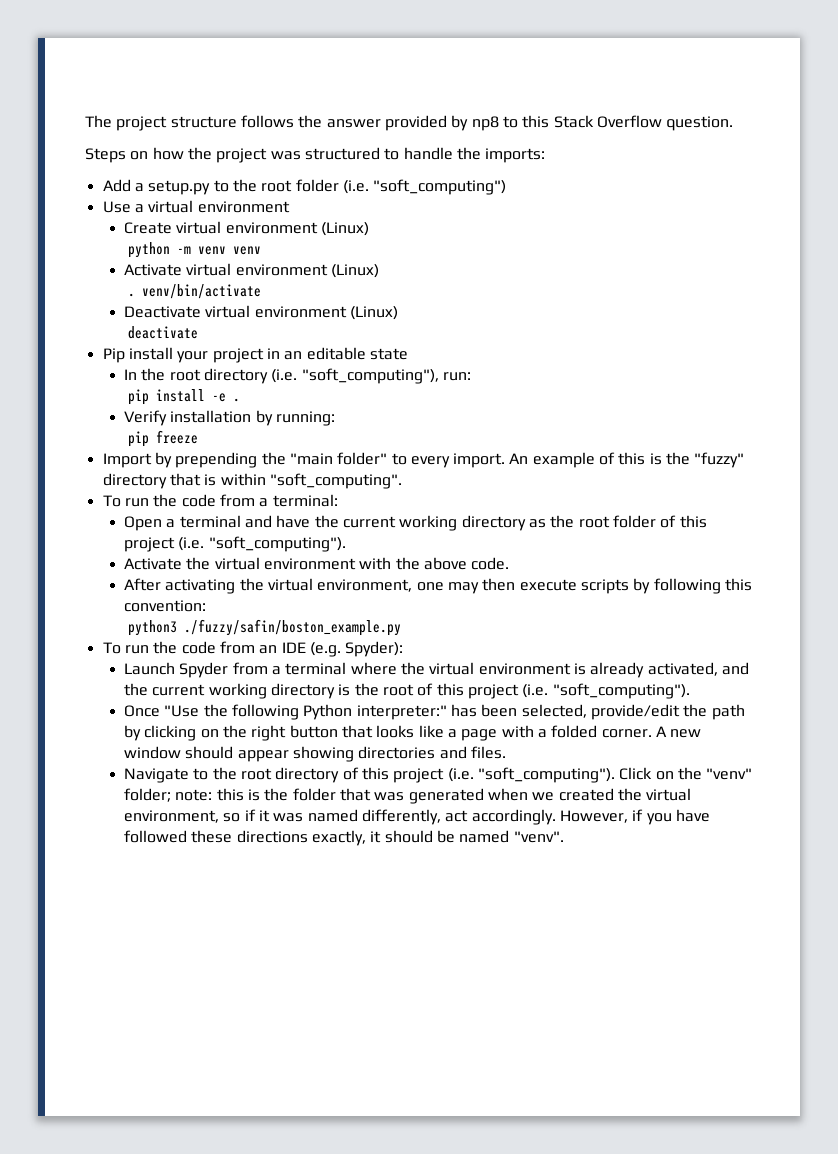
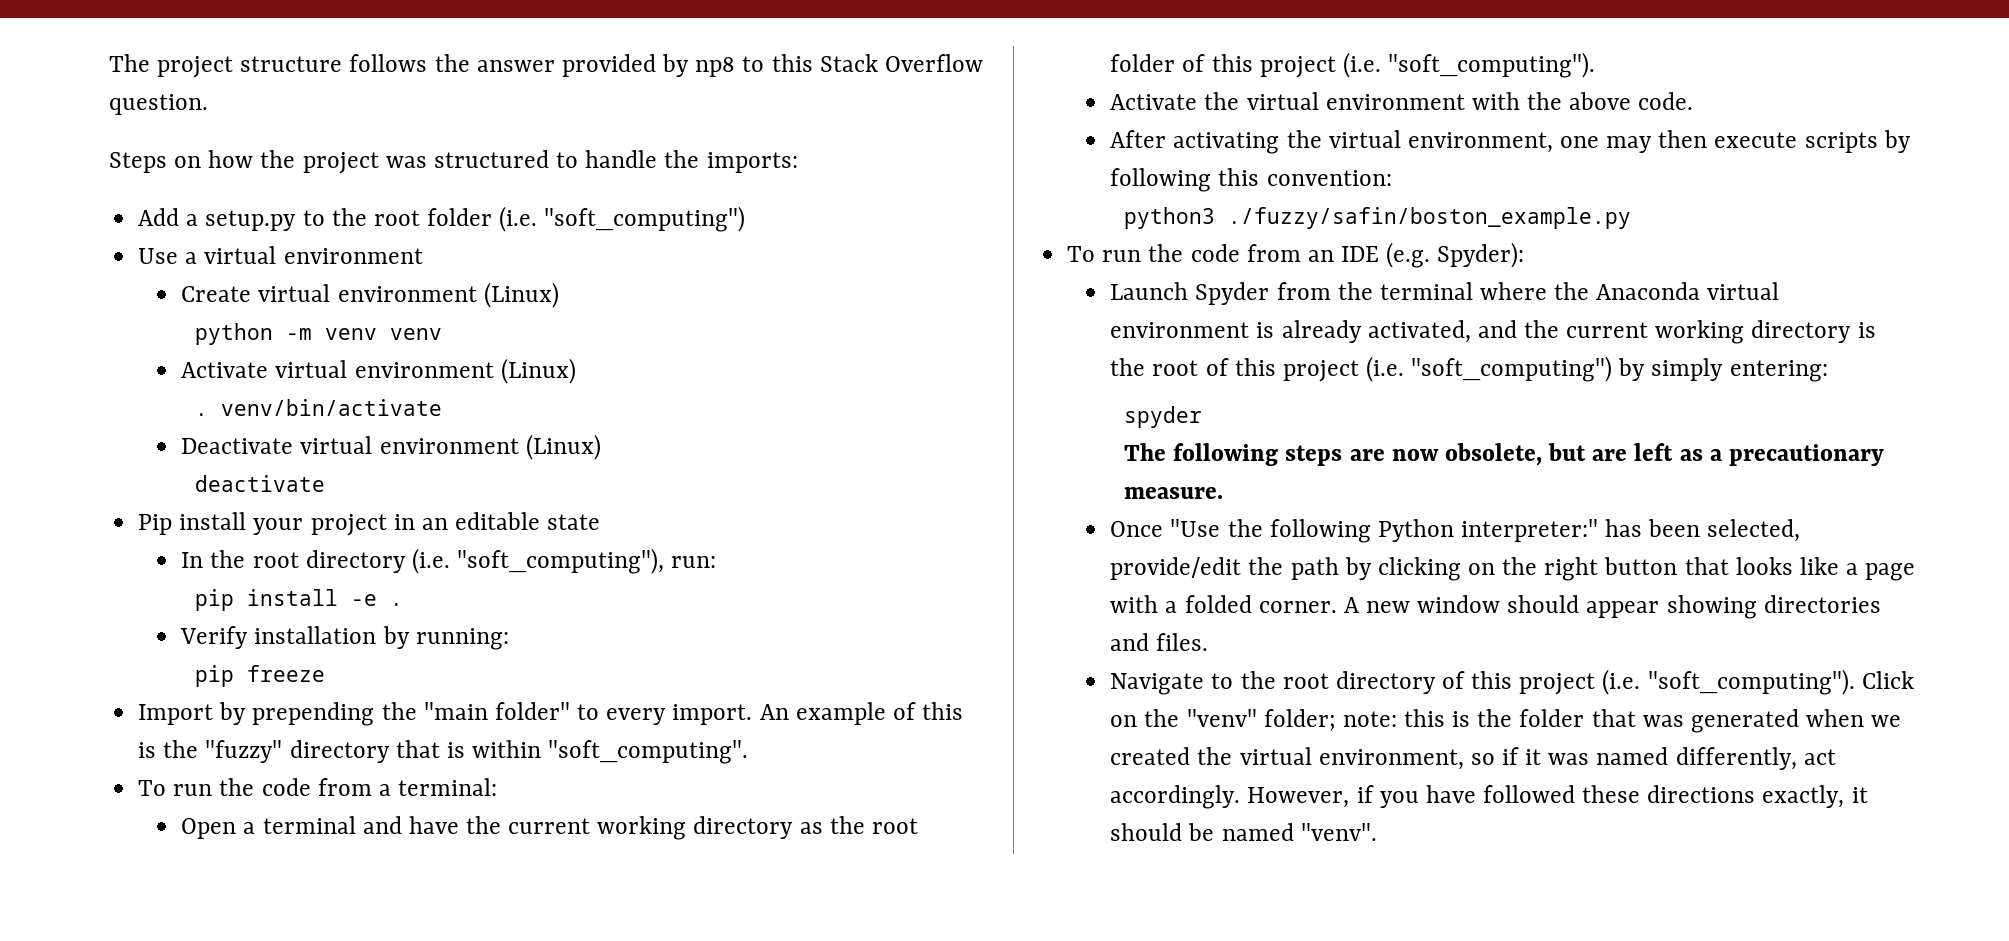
- Launch Spyder from a terminal where the virtual environment is already activated, and the current working directory is the root of this project (i.e. "soft_computing").
+ Launch Spyder from the terminal where the Anaconda virtual environment is already activated, and the current working directory is the root of this project (i.e. "soft_computing") by simply entering:
+ spyder
+ The following steps are now obsolete, but are left as a precautionary measure.

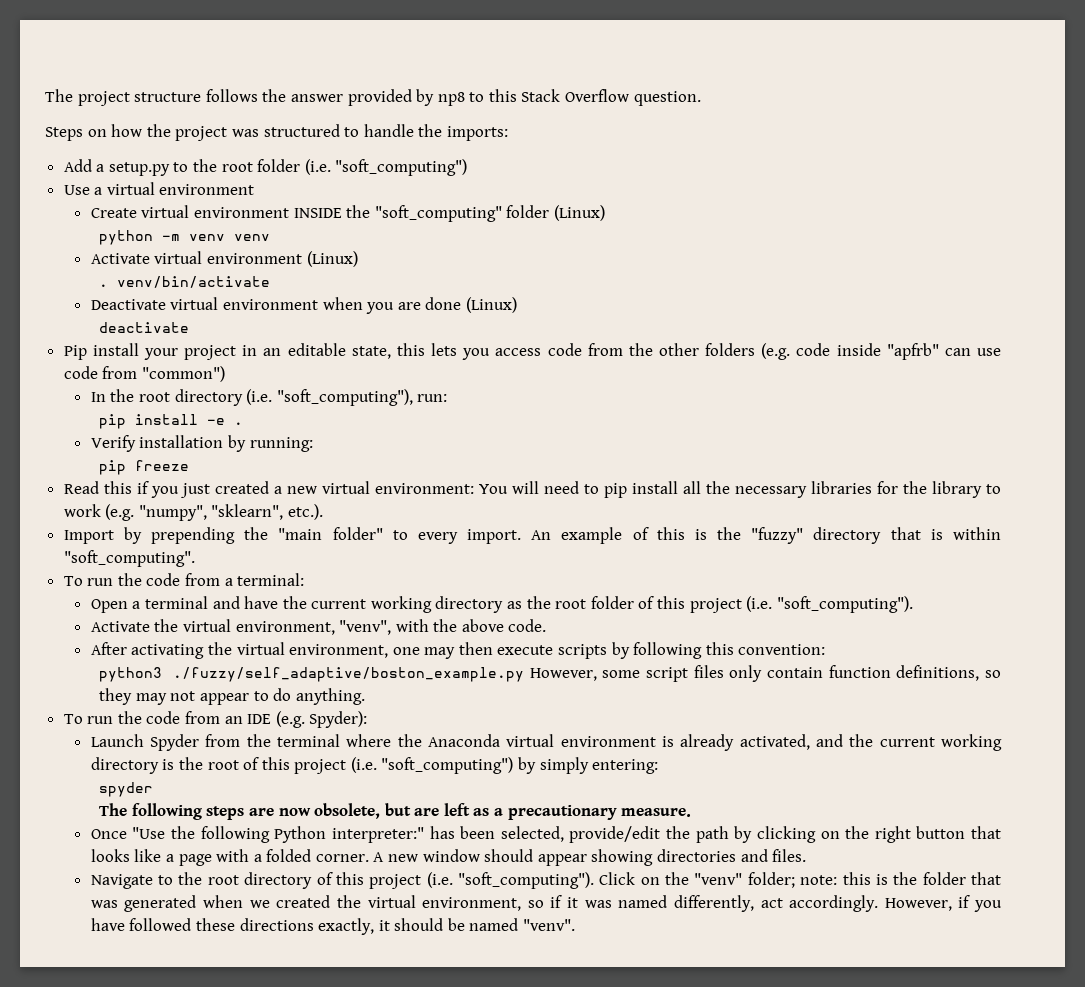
- Create virtual environment (Linux)
+ Create virtual environment INSIDE the "soft_computing" folder (Linux)
- Deactivate virtual environment (Linux)
+ Deactivate virtual environment when you are done (Linux)
- Pip install your project in an editable state
+ Pip install your project in an editable state, this lets you access code from the other folders (e.g. code inside "apfrb" can use code from "common")
+ Read this if you just created a new virtual environment: You will need to pip install all the necessary libraries for the library to work (e.g. "numpy", "sklearn", etc.).
- Activate the virtual environment with the above code.
+ Activate the virtual environment, "venv", with the above code.
- python3 ./fuzzy/safin/boston_example.py
+ python3 ./fuzzy/self_adaptive/boston_example.py However, some script files only contain function definitions, so they may not appear to do anything.

